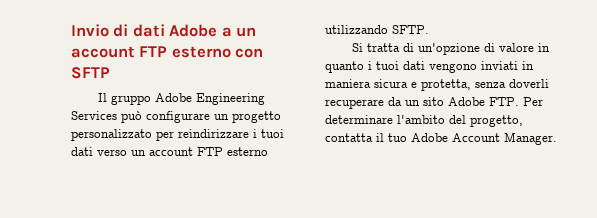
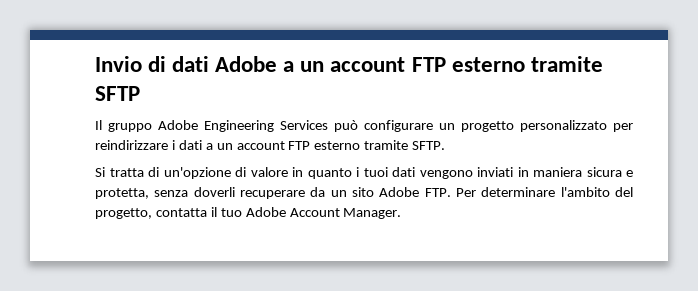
- Invio di dati Adobe a un account FTP esterno con SFTP
+ Invio di dati Adobe a un account FTP esterno tramite SFTP
- Il gruppo Adobe Engineering Services può configurare un progetto personalizzato per reindirizzare i tuoi dati verso un account FTP esterno utilizzando SFTP.
+ Il gruppo Adobe Engineering Services può configurare un progetto personalizzato per reindirizzare i dati a un account FTP esterno tramite SFTP.

